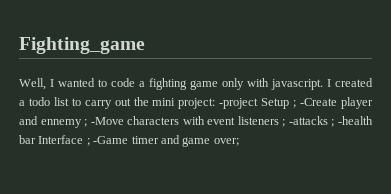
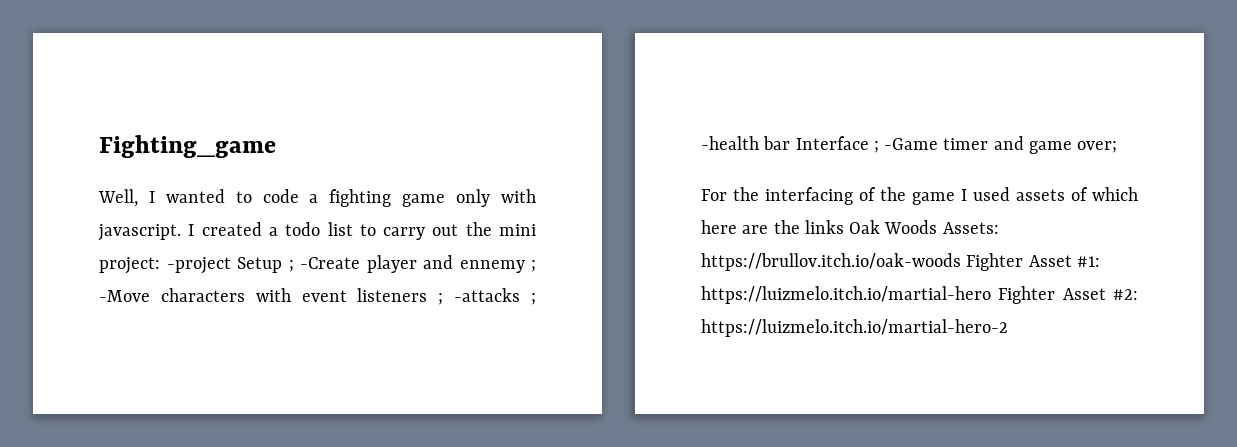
+ For the interfacing of the game I used assets of which here are the links Oak Woods Assets: https://brullov.itch.io/oak-woods Fighter Asset #1: https://luizmelo.itch.io/martial-hero Fighter Asset #2: https://luizmelo.itch.io/martial-hero-2

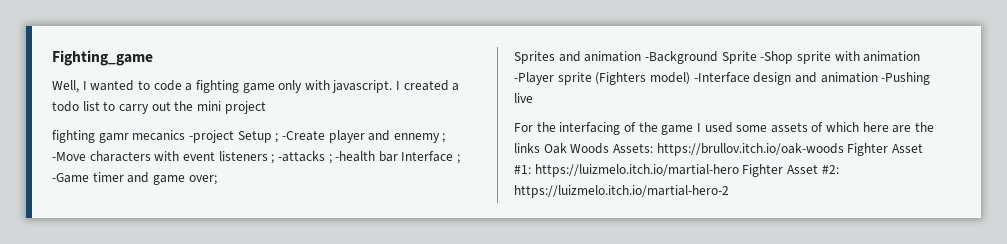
- I created a todo list to carry out the mini project: -project Setup ; -Create player and ennemy ; -Move characters with event listeners ; -attacks ; -health bar Interface ; -Game timer and game over;
+ I created a todo list to carry out the mini project
+ fighting gamr mecanics -project Setup ; -Create player and ennemy ; -Move characters with event listeners ; -attacks ; -health bar Interface ; -Game timer and game over;
+ Sprites and animation -Background Sprite -Shop sprite with animation -Player sprite (Fighters model) -Interface design and animation -Pushing live
- For the interfacing of the game I used assets of which here are the links Oak Woods Assets: https://brullov.itch.io/oak-woods Fighter Asset #1: https://luizmelo.itch.io/martial-hero Fighter Asset #2: https://luizmelo.itch.io/martial-hero-2
+ For the interfacing of the game I used some assets of which here are the links Oak Woods Assets: https://brullov.itch.io/oak-woods Fighter Asset #1: https://luizmelo.itch.io/martial-hero Fighter Asset #2: https://luizmelo.itch.io/martial-hero-2

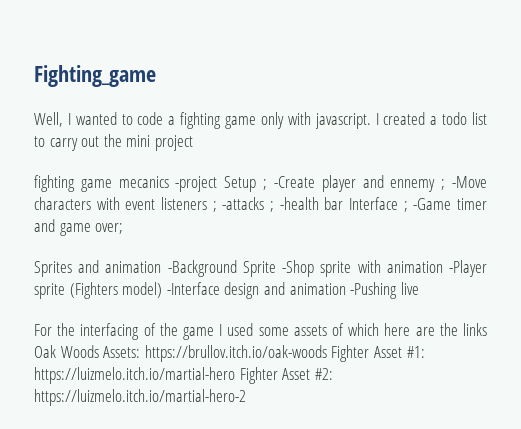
- fighting gamr mecanics -project Setup ; -Create player and ennemy ; -Move characters with event listeners ; -attacks ; -health bar Interface ; -Game timer and game over;
+ fighting game mecanics -project Setup ; -Create player and ennemy ; -Move characters with event listeners ; -attacks ; -health bar Interface ; -Game timer and game over;

